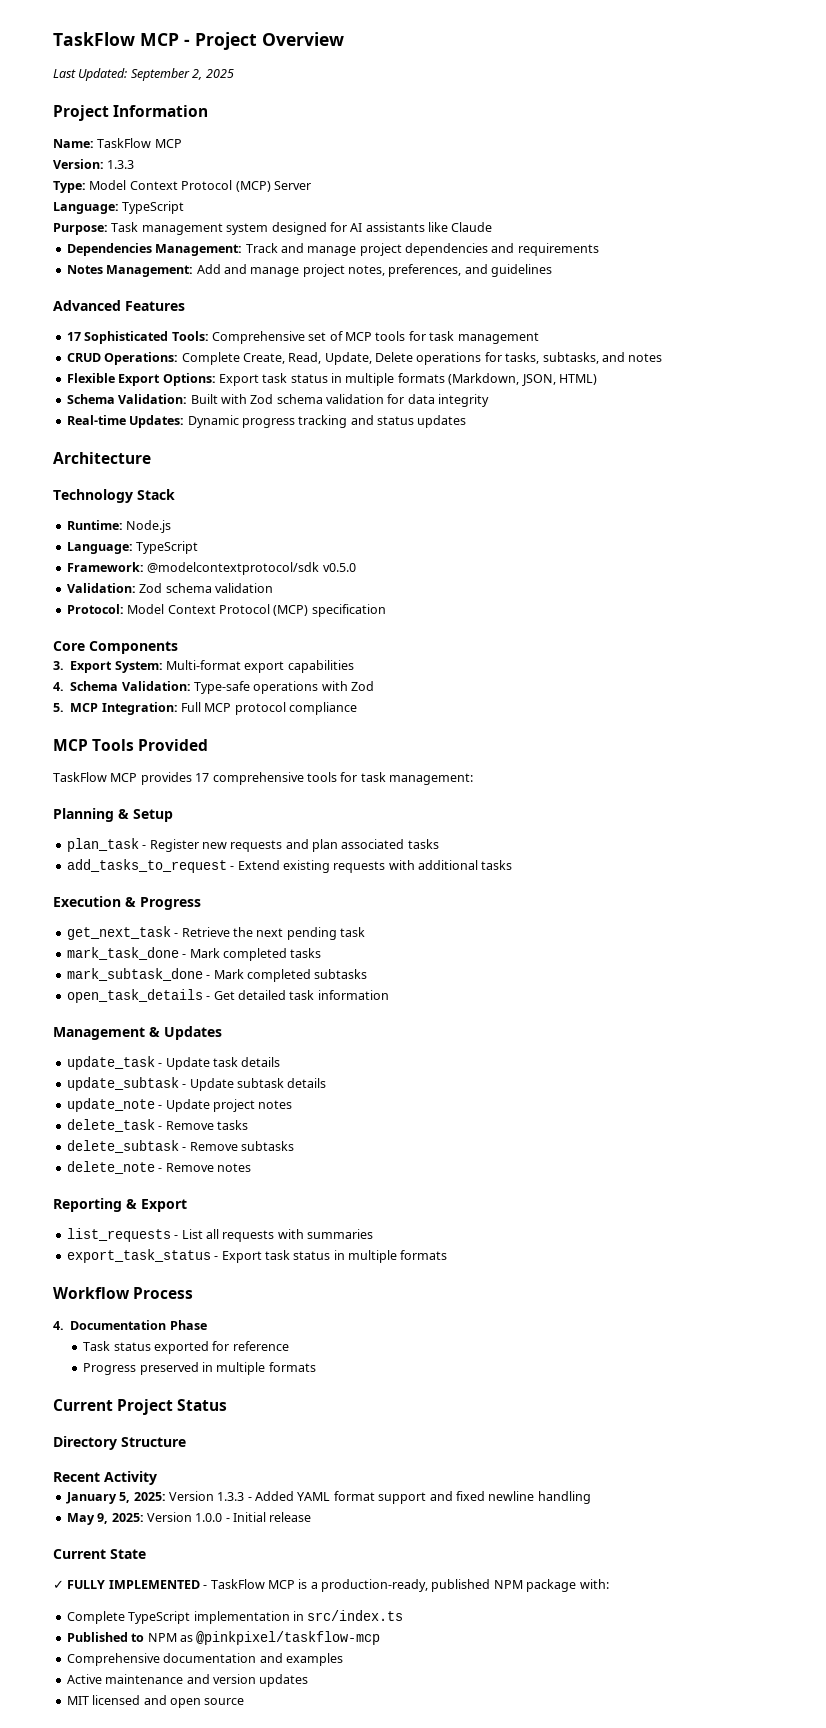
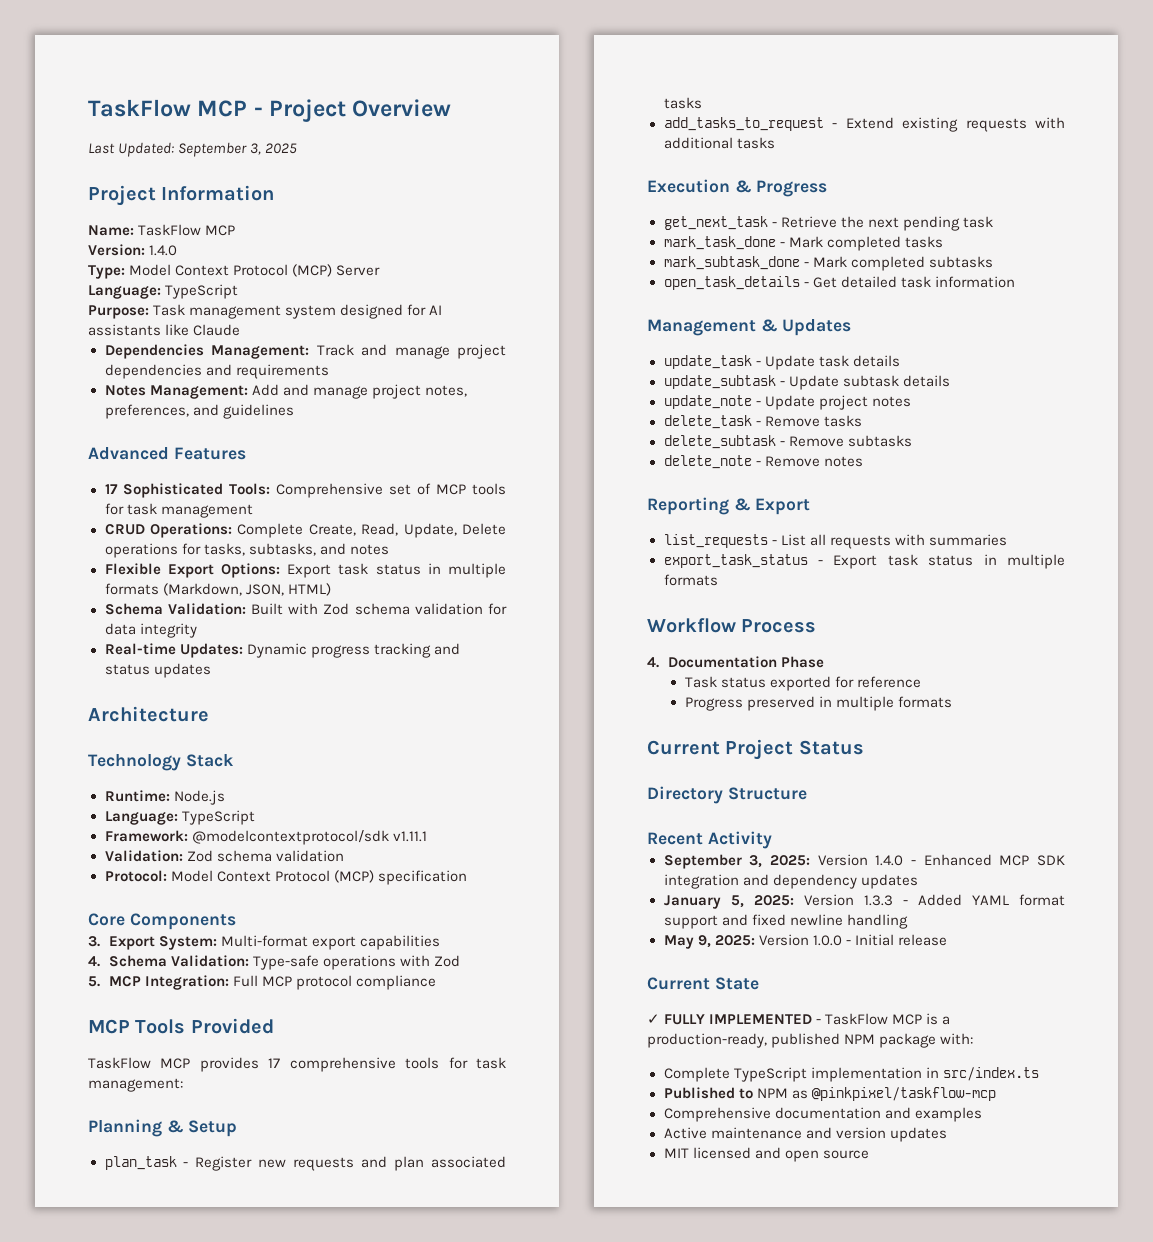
- Last Updated: September 2, 2025
+ Last Updated: September 3, 2025
- Version: 1.3.3
+ Version: 1.4.0
- Framework: @modelcontextprotocol/sdk v0.5.0
+ Framework: @modelcontextprotocol/sdk v1.11.1
+ September 3, 2025: Version 1.4.0 - Enhanced MCP SDK integration and dependency updates

